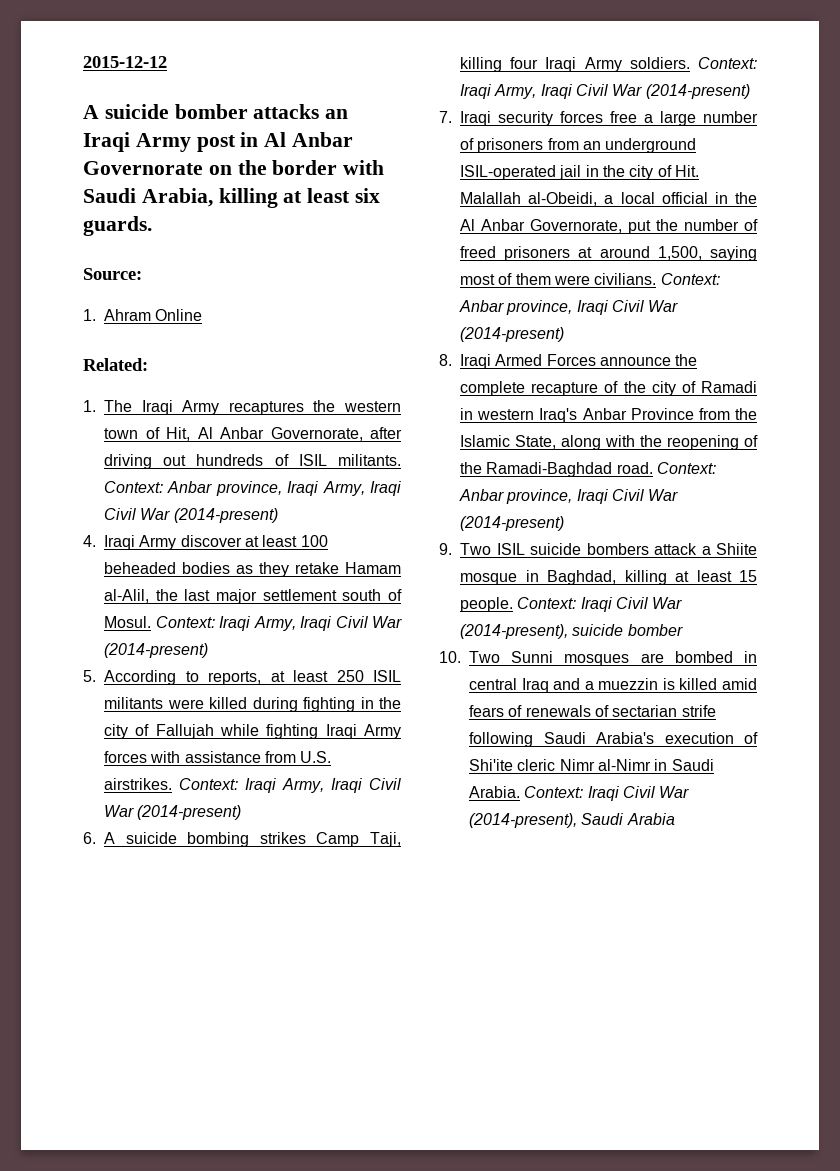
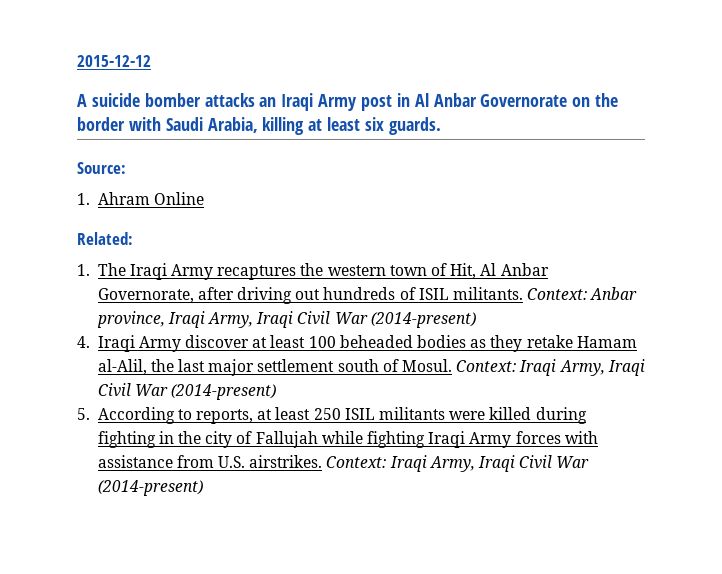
- 6. A suicide bombing strikes Camp Taji, killing four Iraqi Army soldiers. Context: Iraqi Army, Iraqi Civil War (2014-present)
- 7. Iraqi security forces free a large number of prisoners from an underground ISIL-operated jail in the city of Hit. Malallah al-Obeidi, a local official in the Al Anbar Governorate, put the number of freed prisoners at around 1,500, saying most of them were civilians. Context: Anbar province, Iraqi Civil War (2014-present)
- 8. Iraqi Armed Forces announce the complete recapture of the city of Ramadi in western Iraq's Anbar Province from the Islamic State, along with the reopening of the Ramadi-Baghdad road. Context: Anbar province, Iraqi Civil War (2014-present)
- 9. Two ISIL suicide bombers attack a Shiite mosque in Baghdad, killing at least 15 people. Context: Iraqi Civil War (2014-present), suicide bomber
- 10. Two Sunni mosques are bombed in central Iraq and a muezzin is killed amid fears of renewals of sectarian strife following Saudi Arabia's execution of Shi'ite cleric Nimr al-Nimr in Saudi Arabia. Context: Iraqi Civil War (2014-present), Saudi Arabia

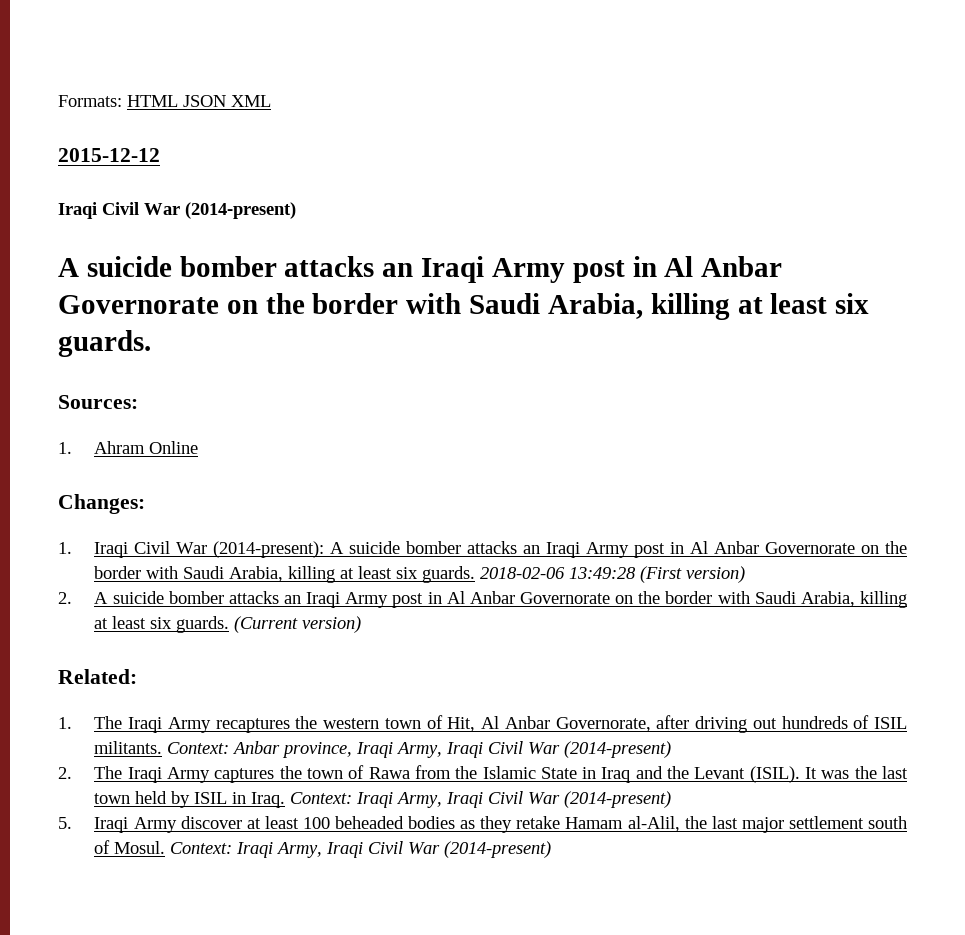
+ Formats: HTML JSON XML
  2015-12-12
+ Iraqi Civil War (2014-present)
- Source:
+ Sources:
+ Changes:
+ 1. Iraqi Civil War (2014-present): A suicide bomber attacks an Iraqi Army post in Al Anbar Governorate on the border with Saudi Arabia, killing at least six guards. 2018-02-06 13:49:28 (First version)
+ 2. A suicide bomber attacks an Iraqi Army post in Al Anbar Governorate on the border with Saudi Arabia, killing at least six guards. (Current version)
- 4. Iraqi Army discover at least 100 beheaded bodies as they retake Hamam al-Alil, the last major settlement south of Mosul.
+ 2. The Iraqi Army captures the town of Rawa from the Islamic State in Iraq and the Levant (ISIL). It was the last town held by ISIL in Iraq. Context: Iraqi Army, Iraqi Civil War (2014-present)
+ 5. Iraqi Army discover at least 100 beheaded bodies as they retake Hamam al-Alil, the last major settlement south of Mosul.
- 5. According to reports, at least 250 ISIL militants were killed during fighting in the city of Fallujah while fighting Iraqi Army forces with assistance from U.S. airstrikes. Context: Iraqi Army, Iraqi Civil War (2014-present)

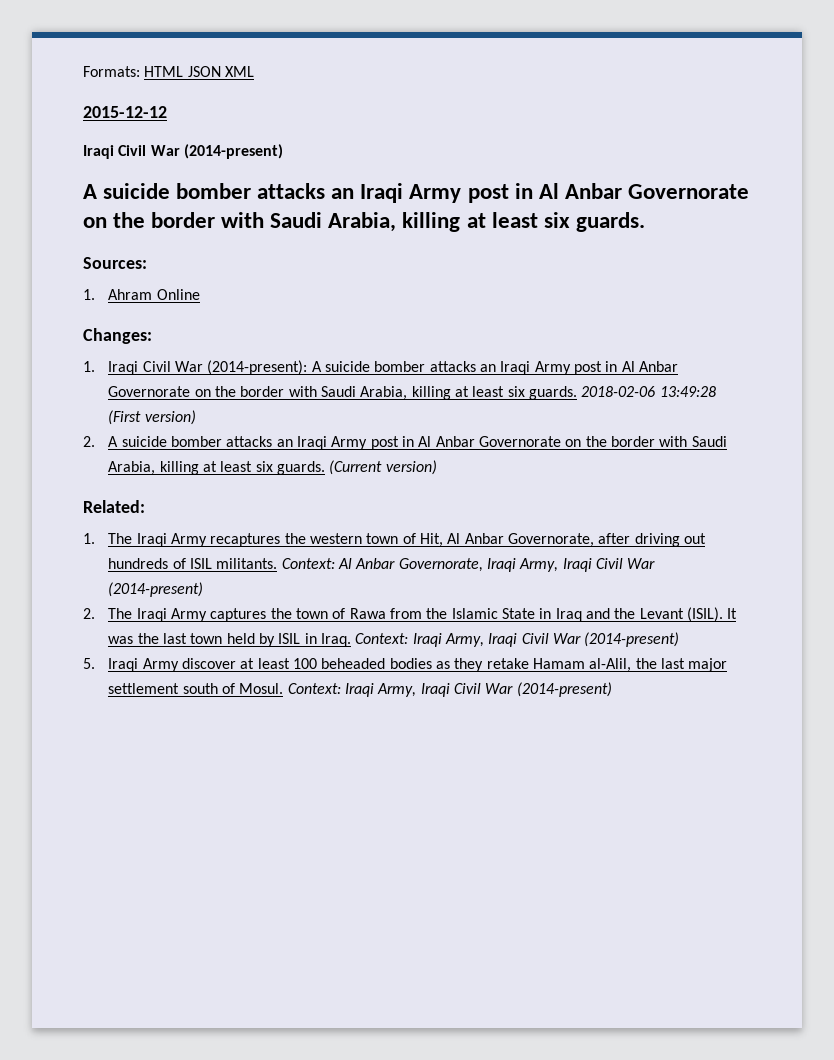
- Context: Anbar province, Iraqi Army, Iraqi Civil War (2014-present)
+ Context: Al Anbar Governorate, Iraqi Army, Iraqi Civil War (2014-present)

